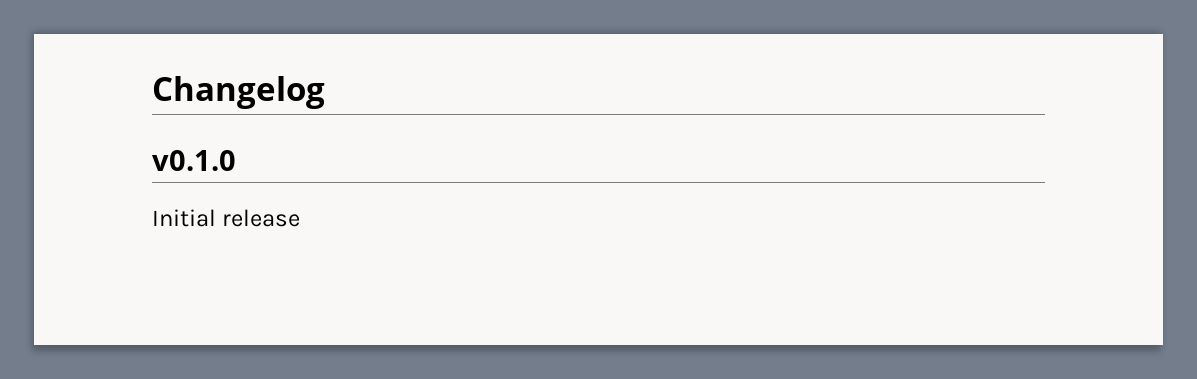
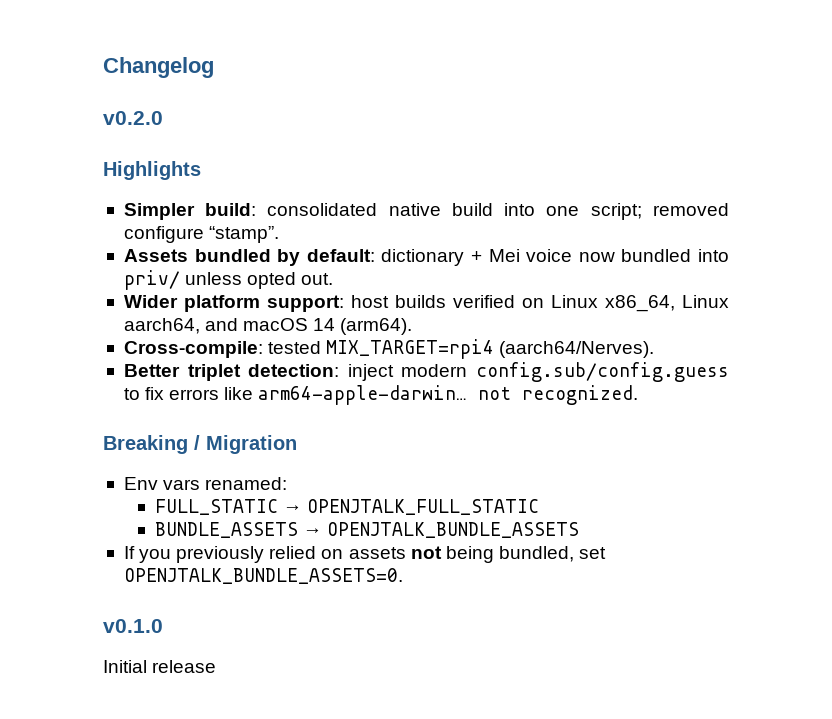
+ v0.2.0
+ Highlights
+ Simpler build: consolidated native build into one script; removed configure “stamp”.
+ Assets bundled by default: dictionary + Mei voice now bundled into priv/ unless opted out.
+ Wider platform support: host builds verified on Linux x86_64, Linux aarch64, and macOS 14 (arm64).
+ Cross-compile: tested MIX_TARGET=rpi4 (aarch64/Nerves).
+ Better triplet detection: inject modern config.sub/config.guess to fix errors like arm64-apple-darwin… not recognized.
+ Breaking / Migration
+ Env vars renamed:
+ FULL_STATIC → OPENJTALK_FULL_STATIC
+ BUNDLE_ASSETS → OPENJTALK_BUNDLE_ASSETS
+ If you previously relied on assets not being bundled, set OPENJTALK_BUNDLE_ASSETS=0.

